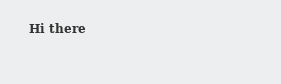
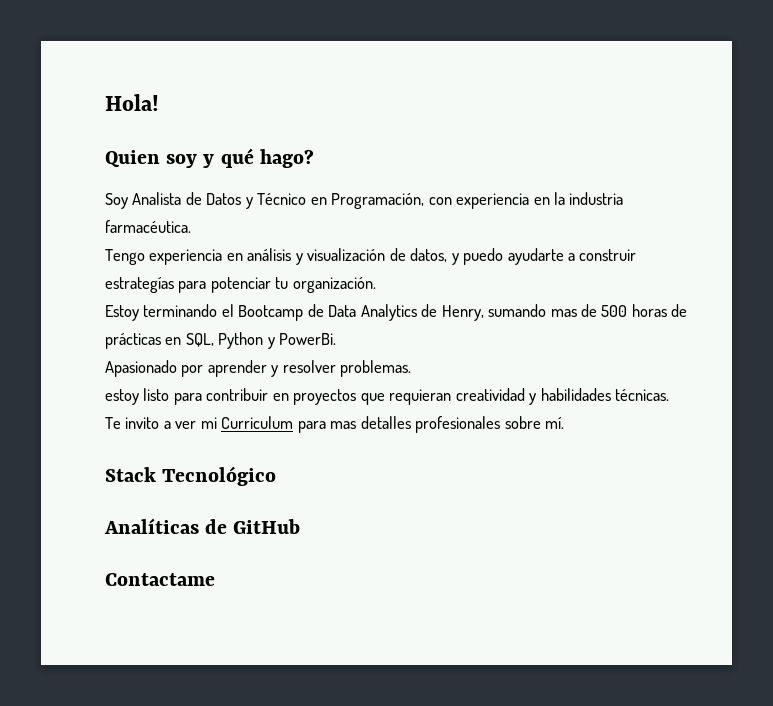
- Hi there
+ Hola!
+ Quien soy y qué hago?
+ Soy Analista de Datos y Técnico en Programación, con experiencia en la industria farmacéutica.
+ Tengo experiencia en análisis y visualización de datos, y puedo ayudarte a construir estrategías para potenciar tu organización.
+ Estoy terminando el Bootcamp de Data Analytics de Henry, sumando mas de 500 horas de prácticas en SQL, Python y PowerBi.
+ Apasionado por aprender y resolver problemas.
+ estoy listo para contribuir en proyectos que requieran creatividad y habilidades técnicas.
+ Te invito a ver mi Curriculum para mas detalles profesionales sobre mí.
+ Stack Tecnológico
+ Analíticas de GitHub
+ Contactame

